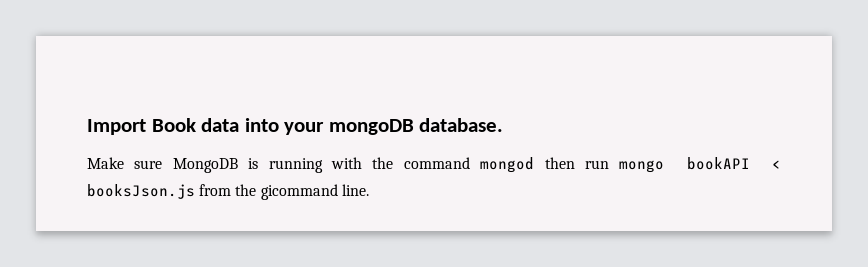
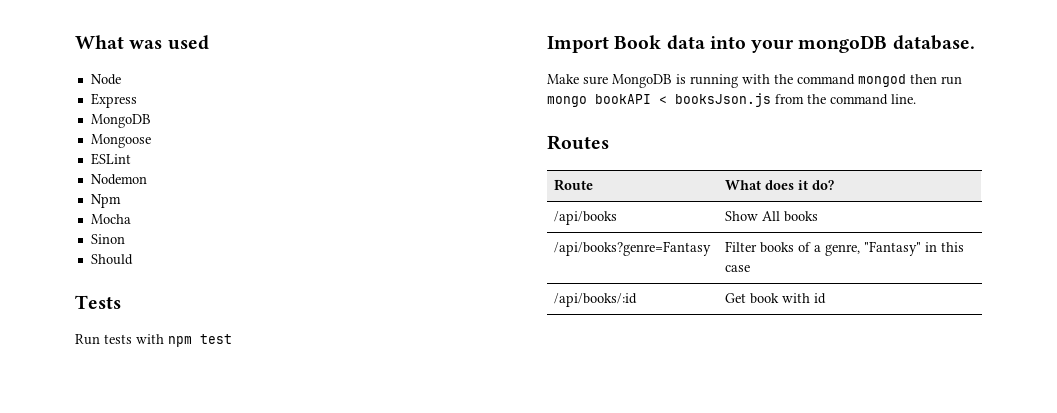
+ What was used
+ Node
+ Express
+ MongoDB
+ Mongoose
+ ESLint
+ Nodemon
+ Npm
+ Mocha
+ Sinon
+ Should
+ Tests
+ Run tests with npm test
- Make sure MongoDB is running with the command mongod then run mongo bookAPI < booksJson.js from the gicommand line.
+ Make sure MongoDB is running with the command mongod then run mongo bookAPI < booksJson.js from the command line.
+ Routes
+ Route | What does it do?
+ /api/books | Show All books
+ /api/books?genre=Fantasy | Filter books of a genre, "Fantasy" in this case
+ /api/books/:id | Get book with id

